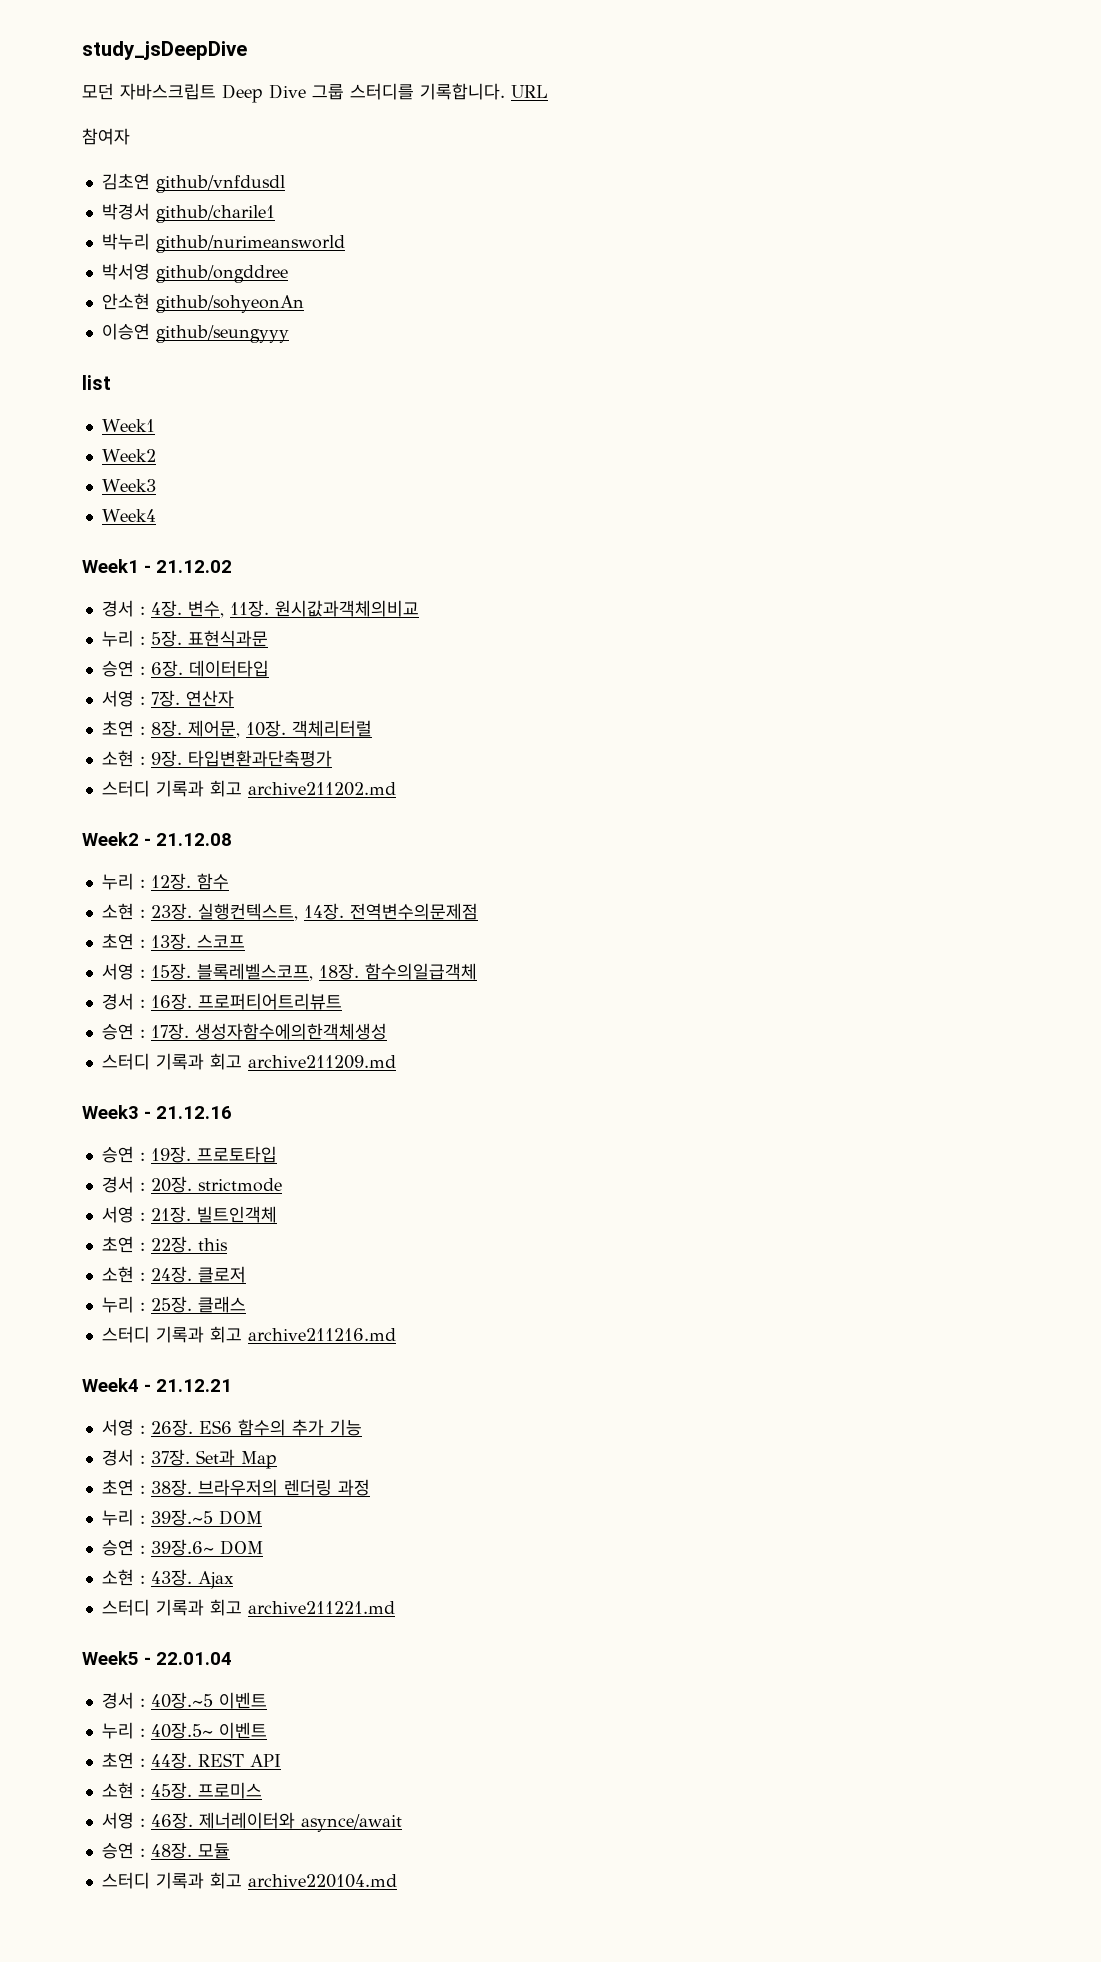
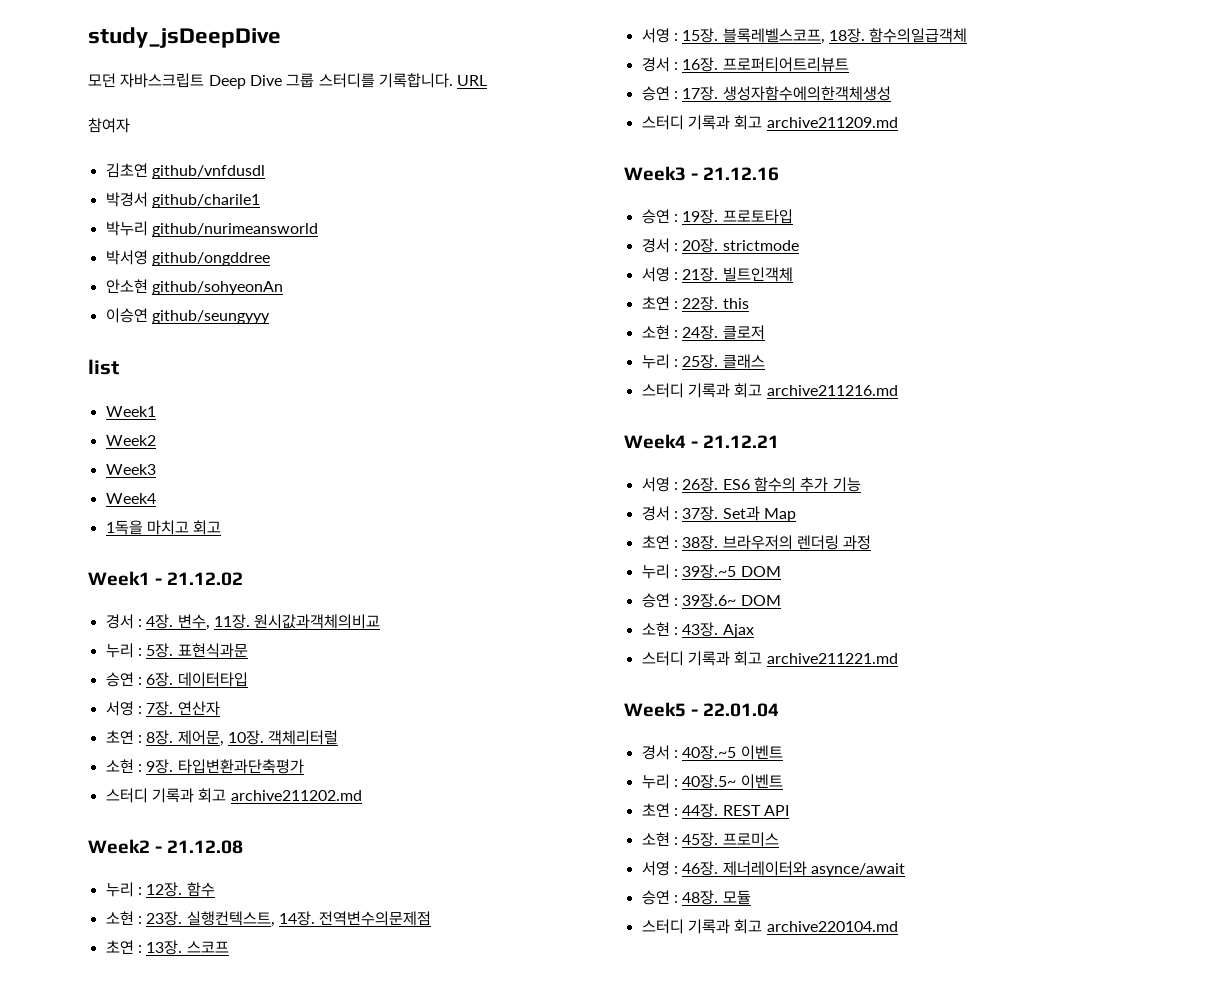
+ 1독을 마치고 회고

